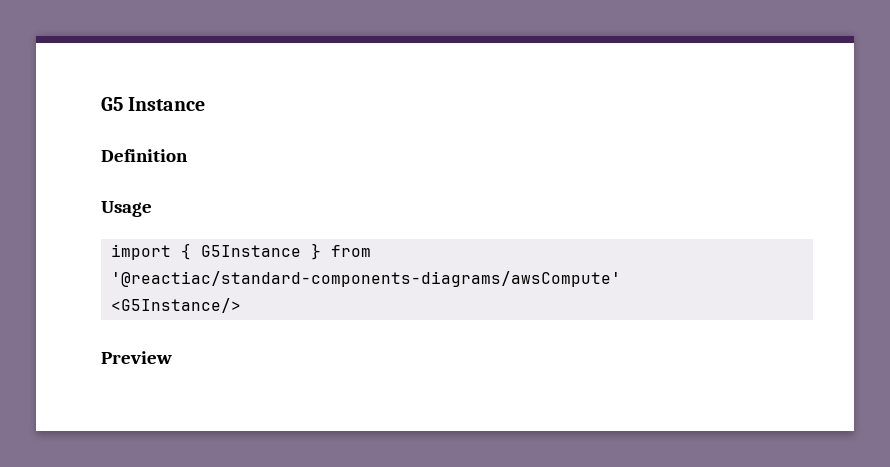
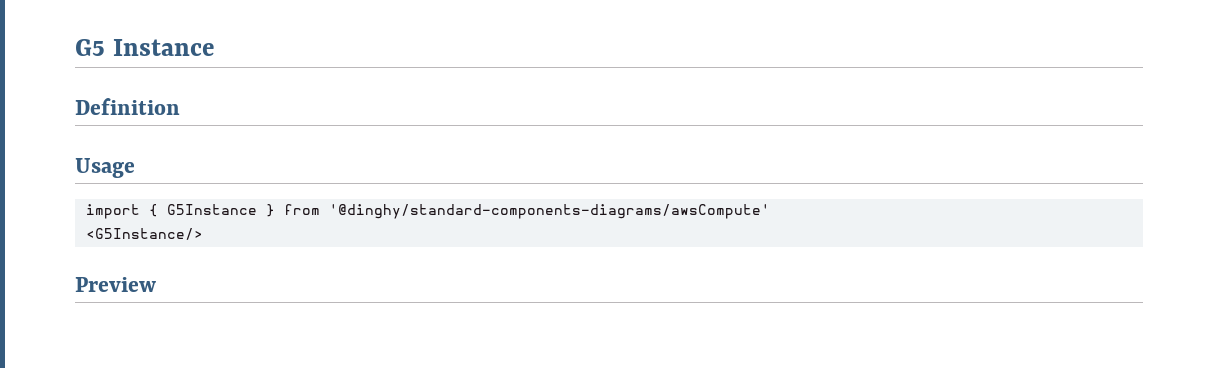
- import { G5Instance } from '@reactiac/standard-components-diagrams/awsCompute'
+ import { G5Instance } from '@dinghy/standard-components-diagrams/awsCompute'

